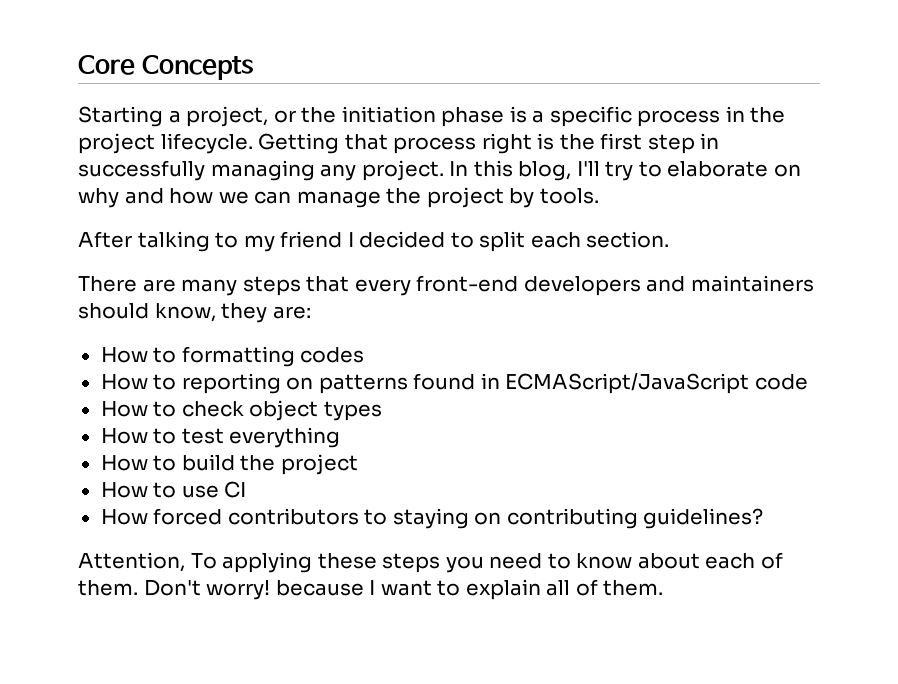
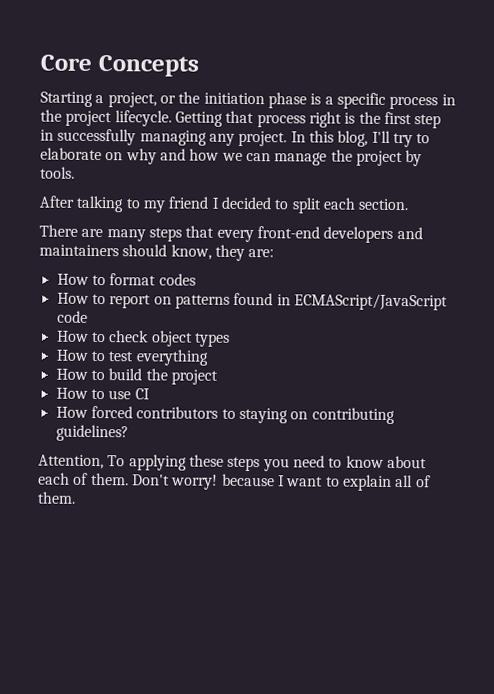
- How to formatting codes
+ How to format codes
- How to reporting on patterns found in ECMAScript/JavaScript code
+ How to report on patterns found in ECMAScript/JavaScript code

